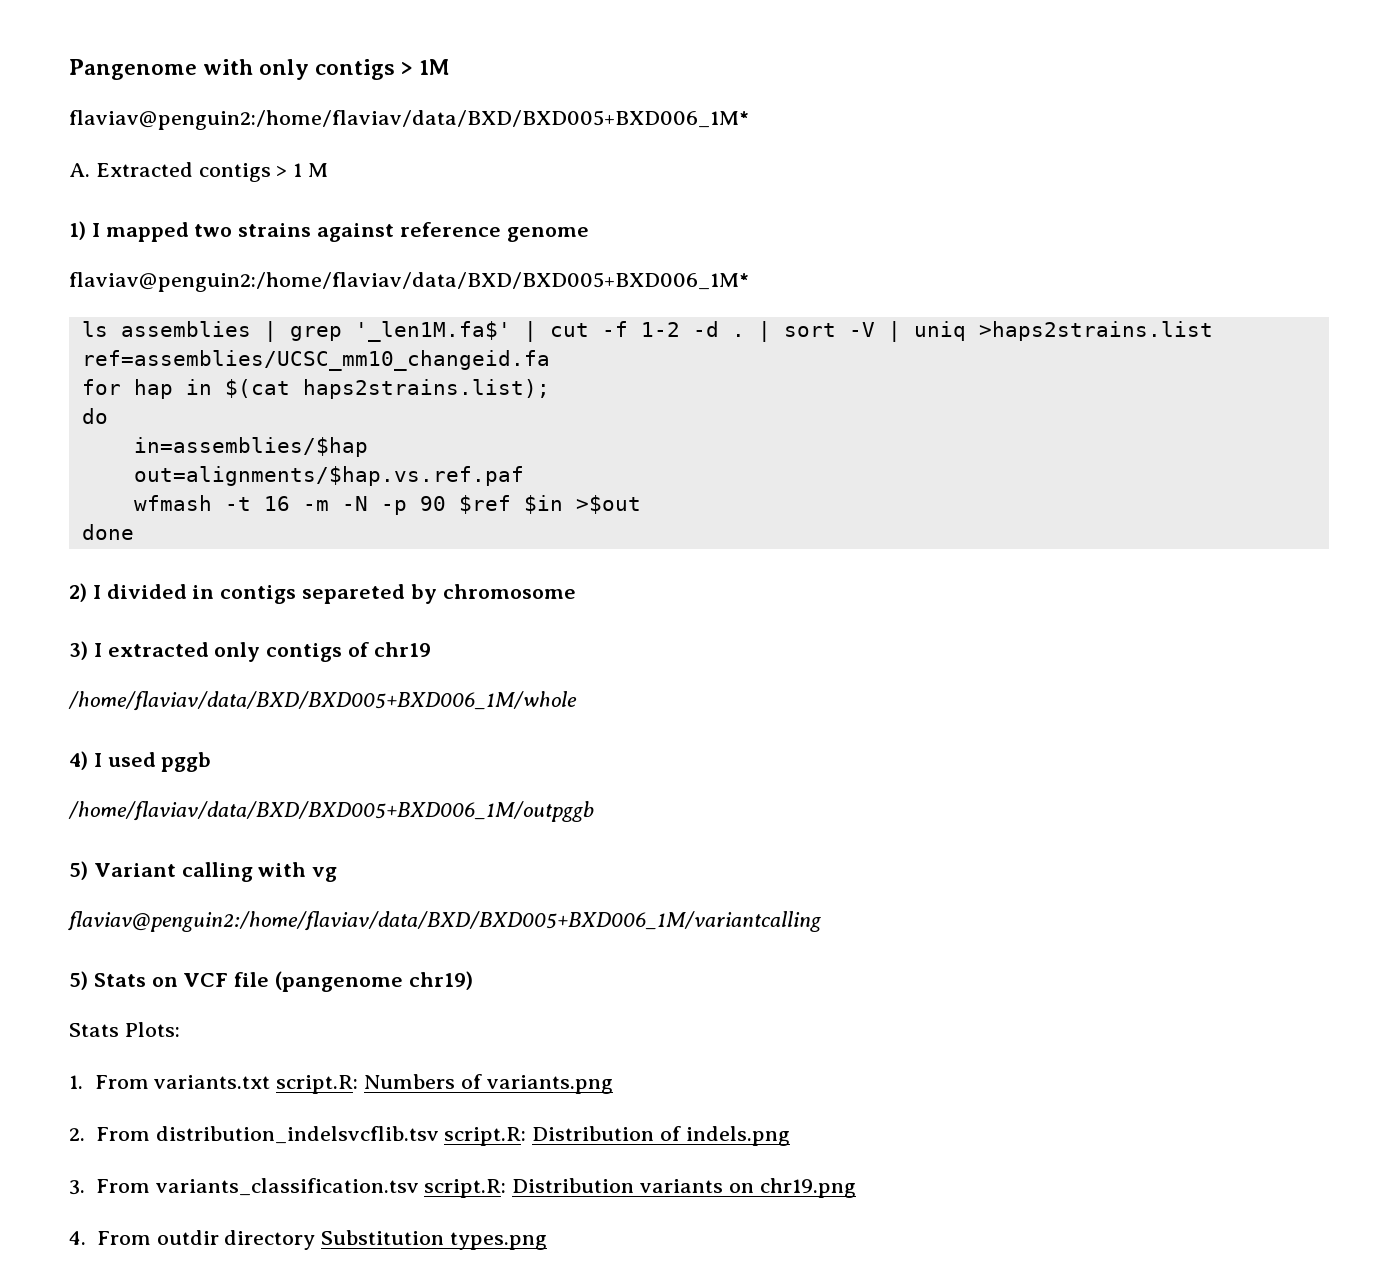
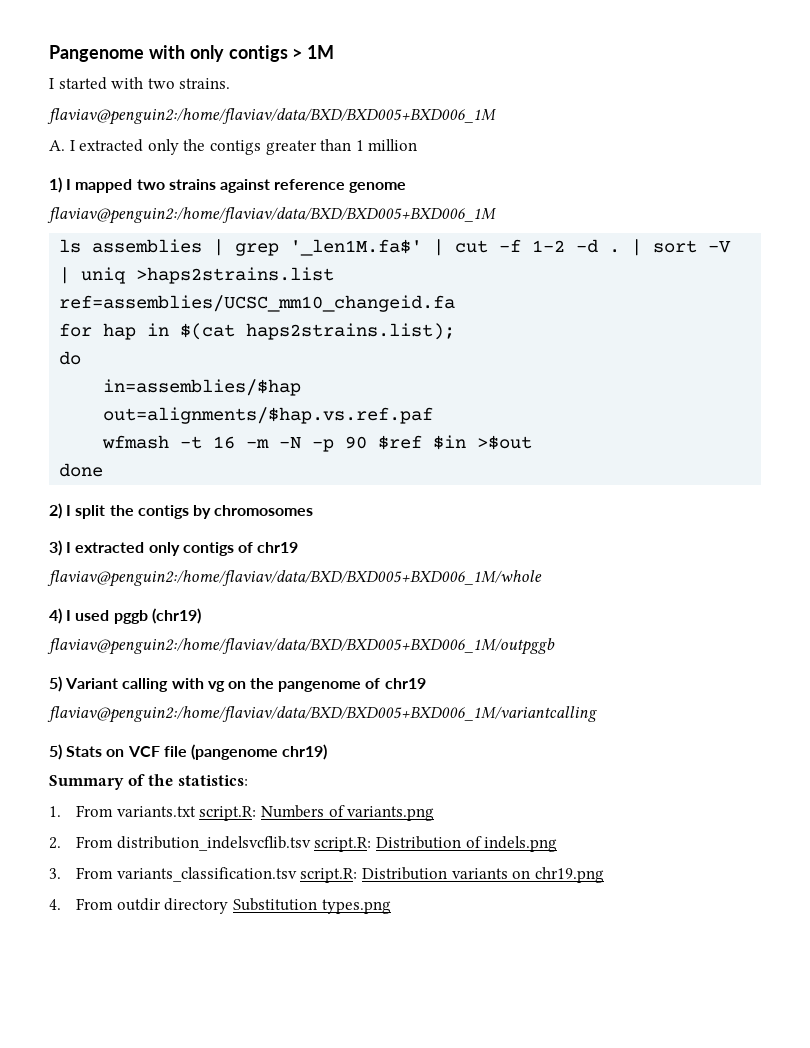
  Pangenome with only contigs > 1M
- flaviav@penguin2:/home/flaviav/data/BXD/BXD005+BXD006_1M*
- A. Extracted contigs > 1 M
+ I started with two strains.
+ flaviav@penguin2:/home/flaviav/data/BXD/BXD005+BXD006_1M
+ A. I extracted only the contigs greater than 1 million
  1) I mapped two strains against reference genome
- flaviav@penguin2:/home/flaviav/data/BXD/BXD005+BXD006_1M*
+ flaviav@penguin2:/home/flaviav/data/BXD/BXD005+BXD006_1M
- 2) I divided in contigs separeted by chromosome
+ 2) I split the contigs by chromosomes
- /home/flaviav/data/BXD/BXD005+BXD006_1M/whole
+ flaviav@penguin2:/home/flaviav/data/BXD/BXD005+BXD006_1M/whole
- 4) I used pggb
- /home/flaviav/data/BXD/BXD005+BXD006_1M/outpggb
+ 4) I used pggb (chr19)
+ flaviav@penguin2:/home/flaviav/data/BXD/BXD005+BXD006_1M/outpggb
- 5) Variant calling with vg
+ 5) Variant calling with vg on the pangenome of chr19
- Stats Plots:
+ Summary of the statistics:

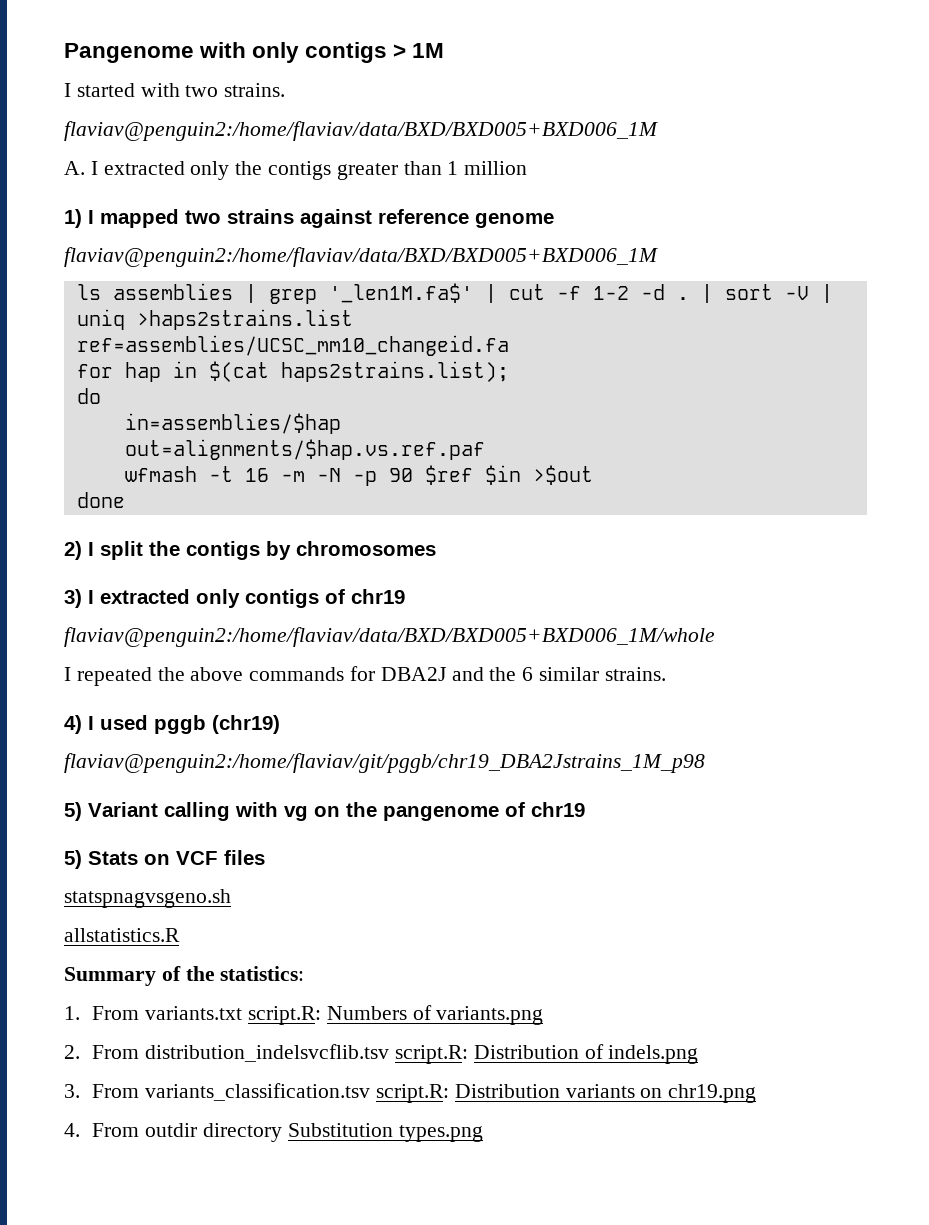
+ I repeated the above commands for DBA2J and the 6 similar strains.
- flaviav@penguin2:/home/flaviav/data/BXD/BXD005+BXD006_1M/outpggb
+ flaviav@penguin2:/home/flaviav/git/pggb/chr19_DBA2Jstrains_1M_p98
- flaviav@penguin2:/home/flaviav/data/BXD/BXD005+BXD006_1M/variantcalling
- 5) Stats on VCF file (pangenome chr19)
+ 5) Stats on VCF files
+ statspnagvsgeno.sh
+ allstatistics.R

